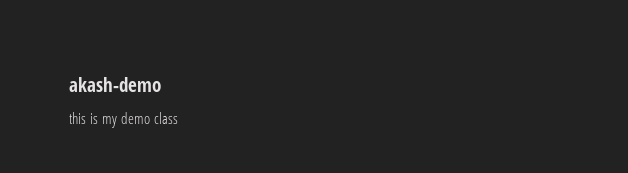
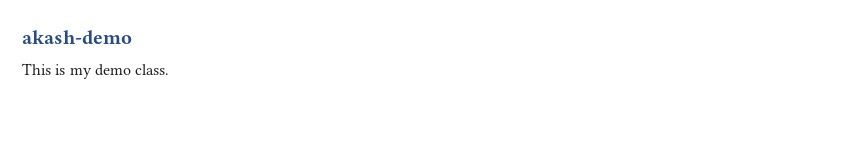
- this is my demo class
+ This is my demo class.

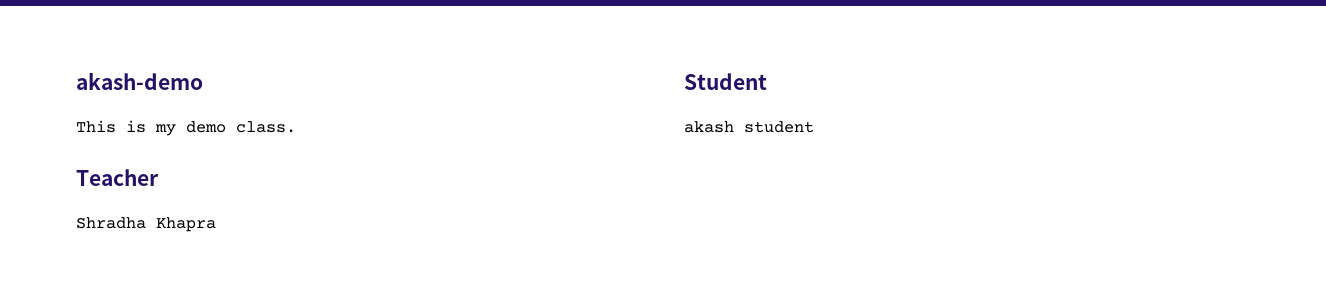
+ Teacher
+ Shradha Khapra
+ Student
+ akash student

